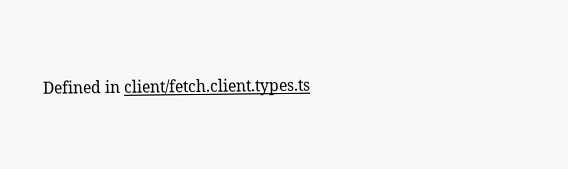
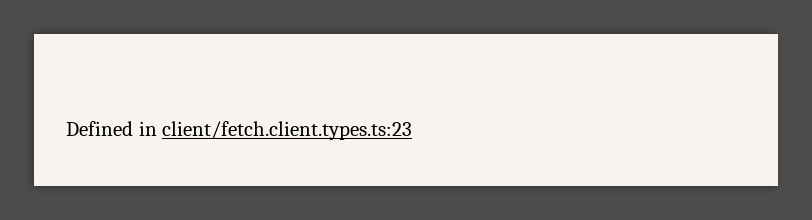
- Defined in client/fetch.client.types.ts
+ Defined in client/fetch.client.types.ts:23

